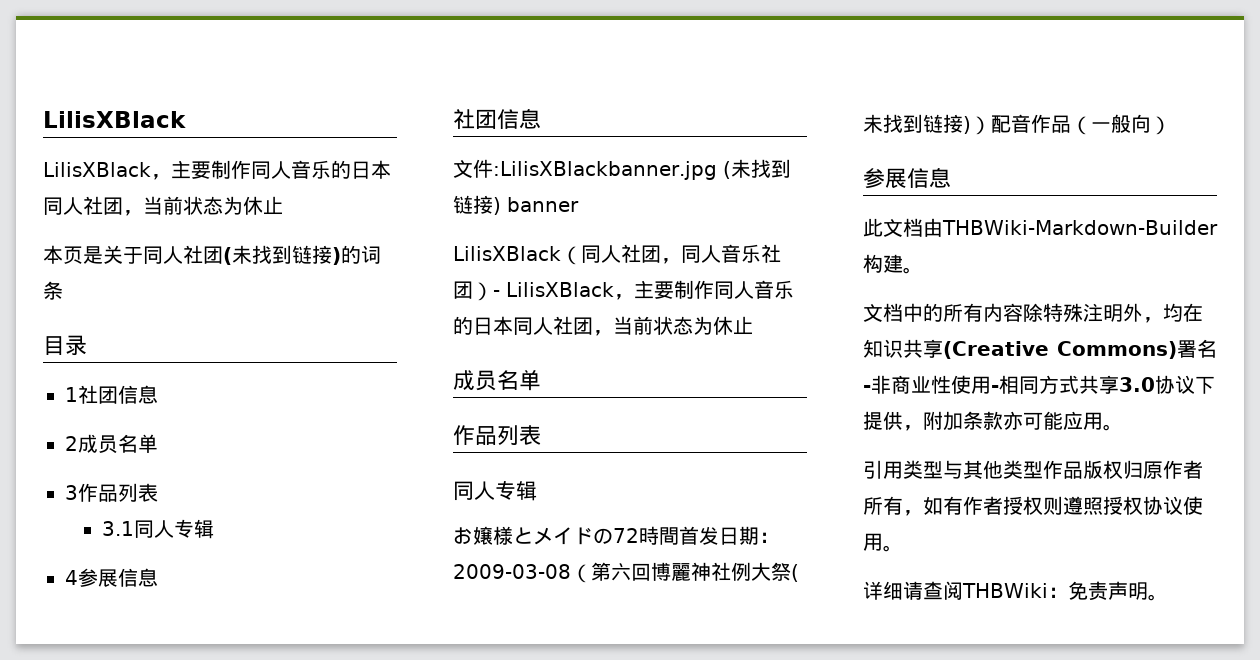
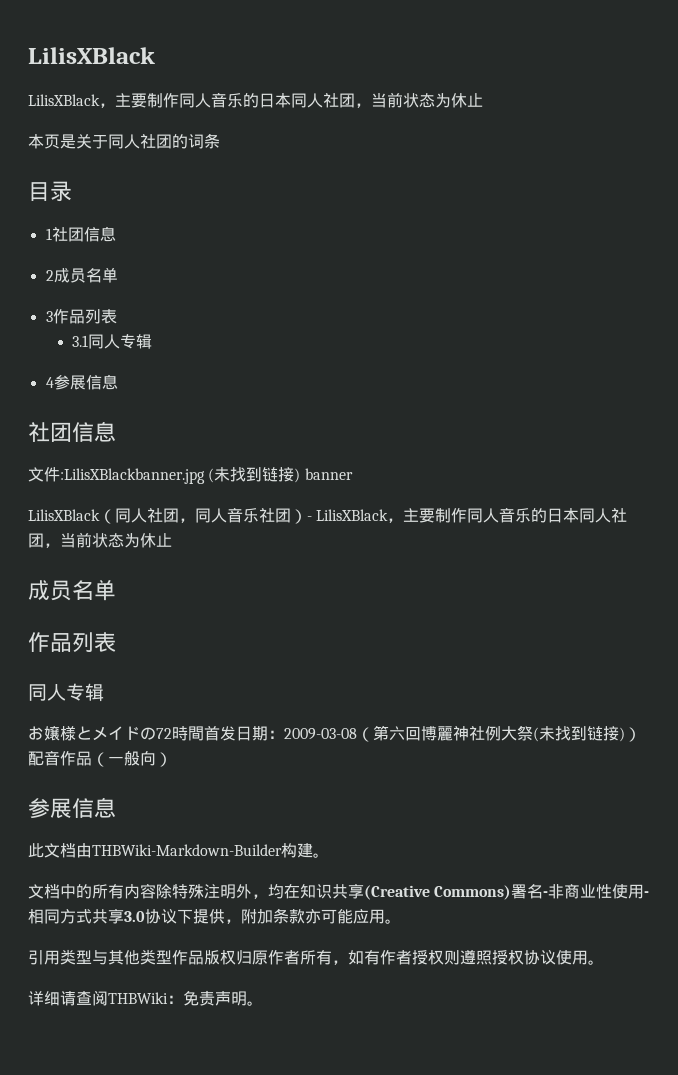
- 本页是关于同人社团(未找到链接)的词条
+ 本页是关于同人社团的词条

